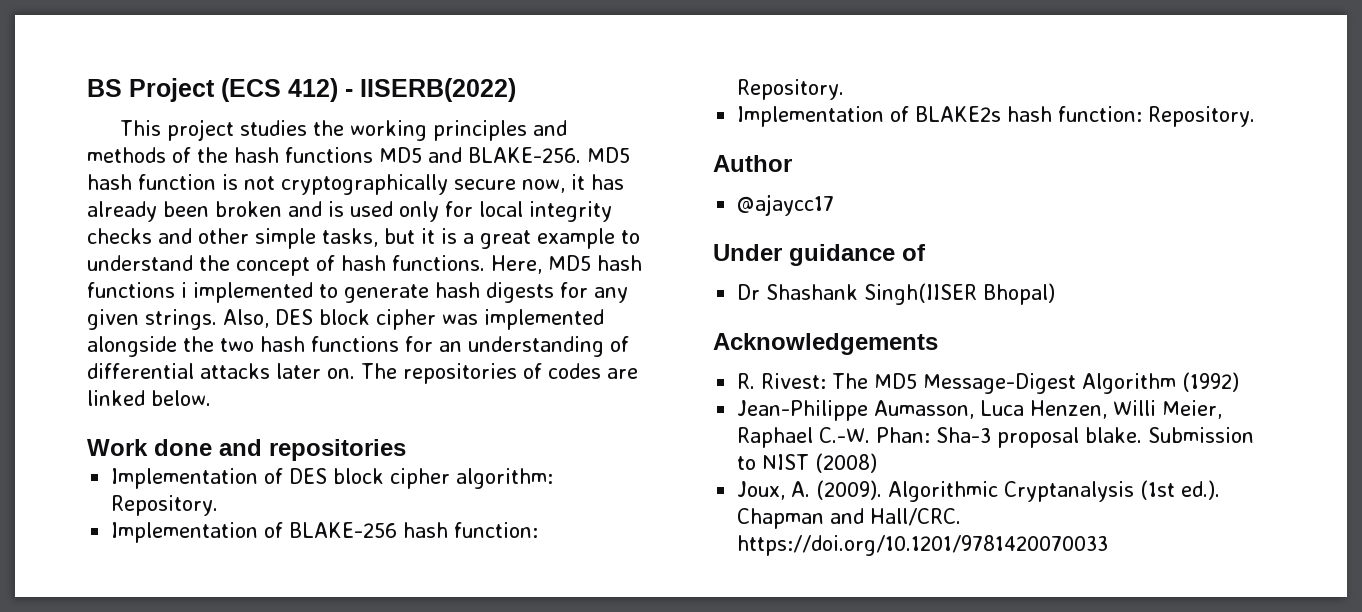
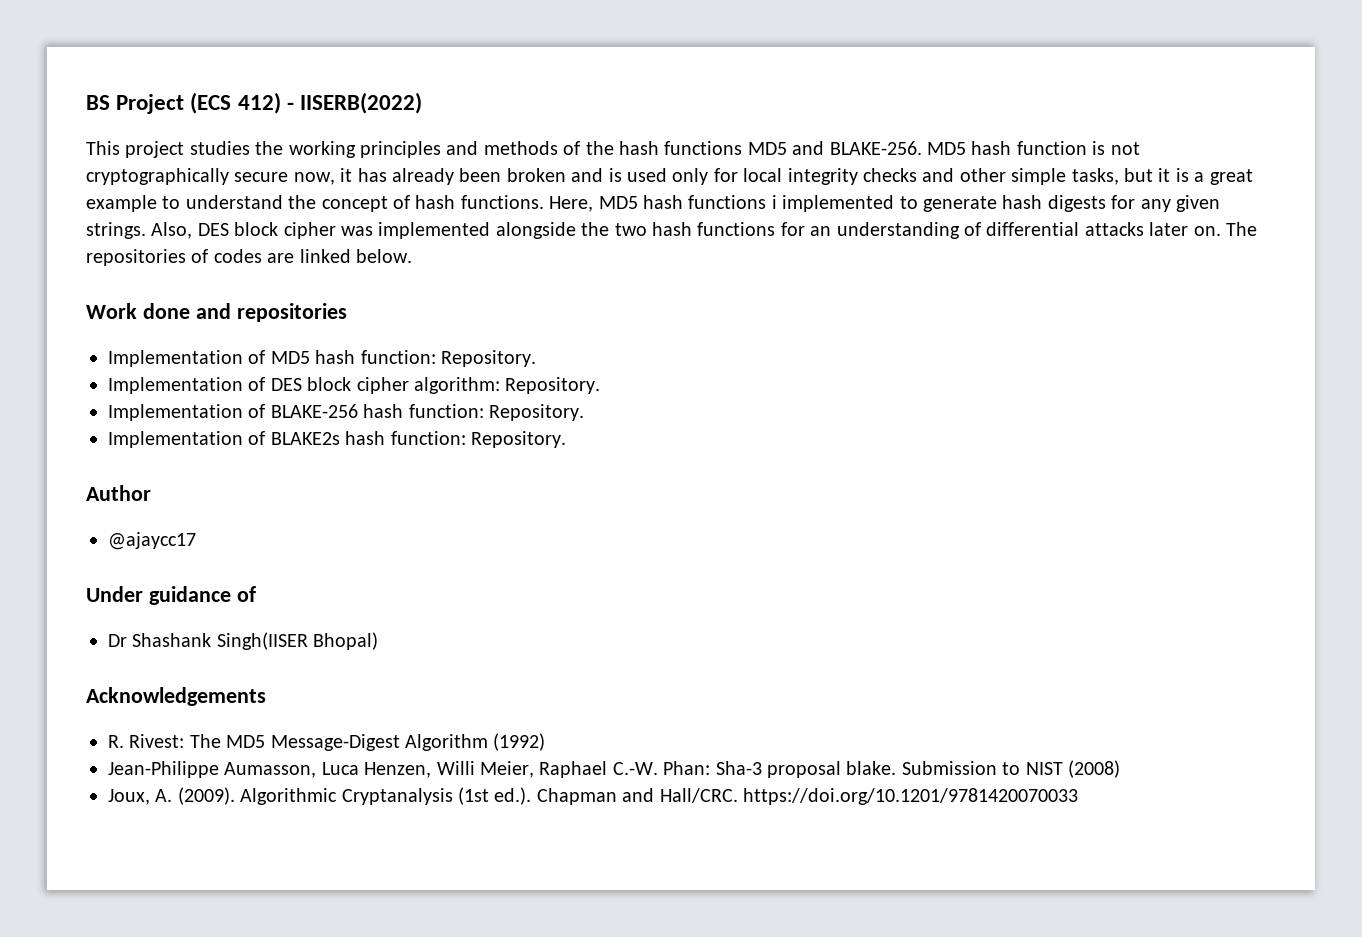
+ Implementation of MD5 hash function: Repository.

